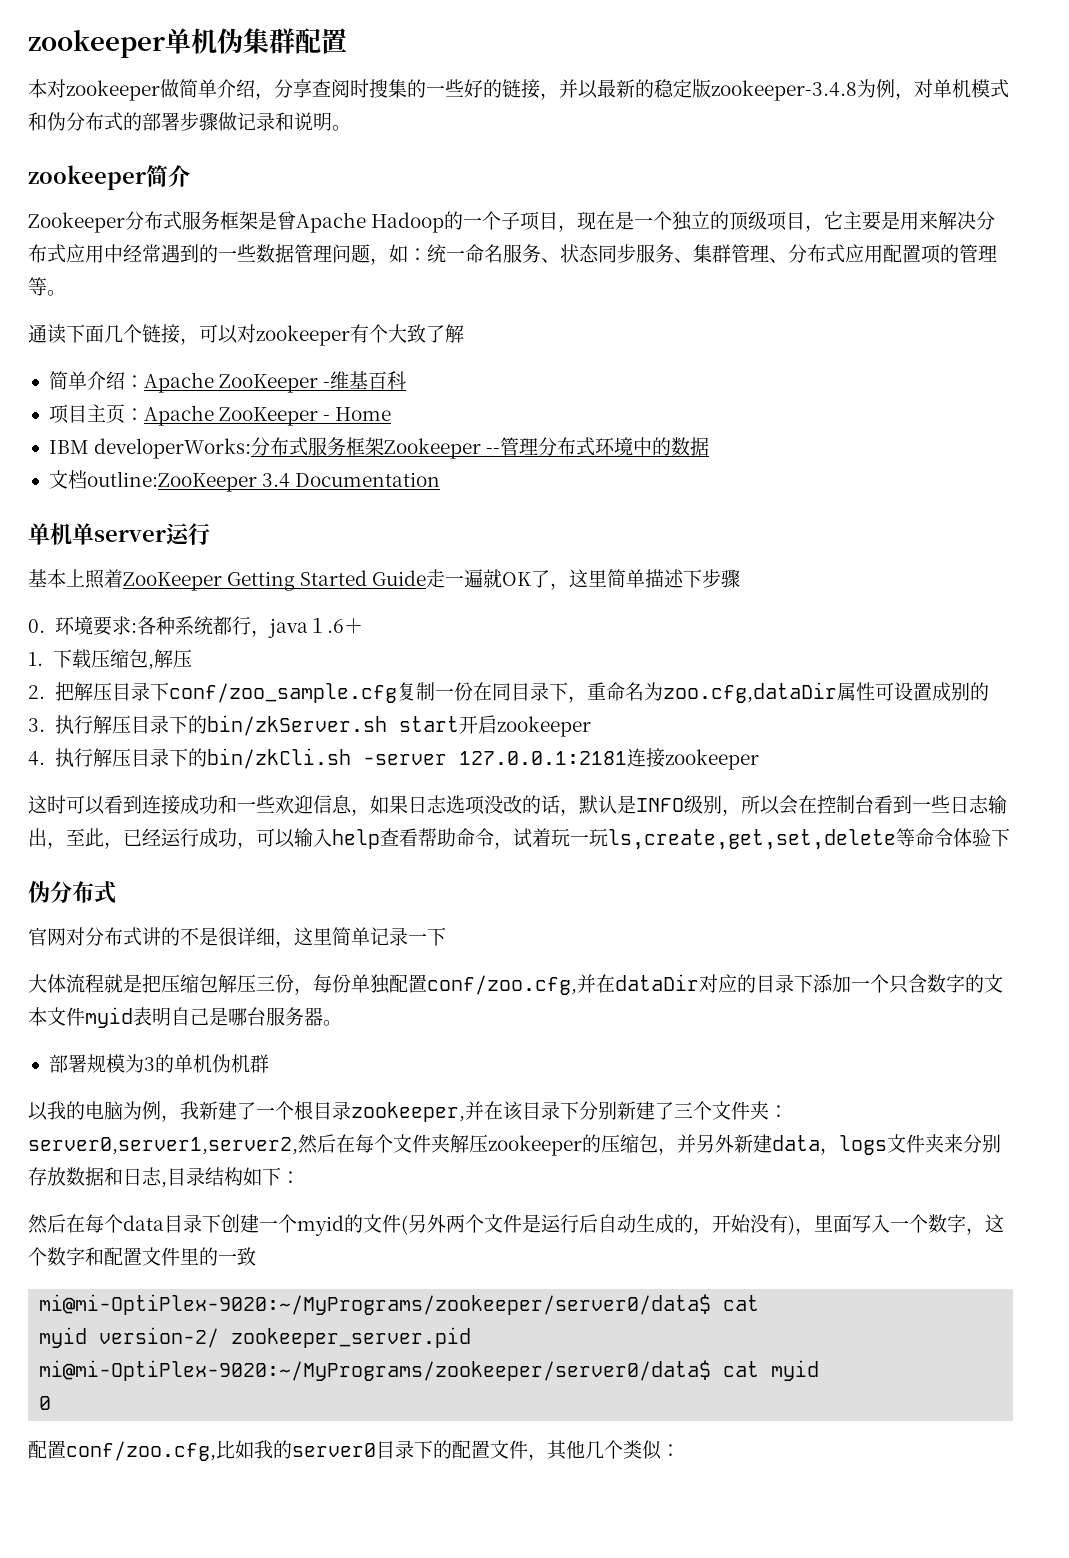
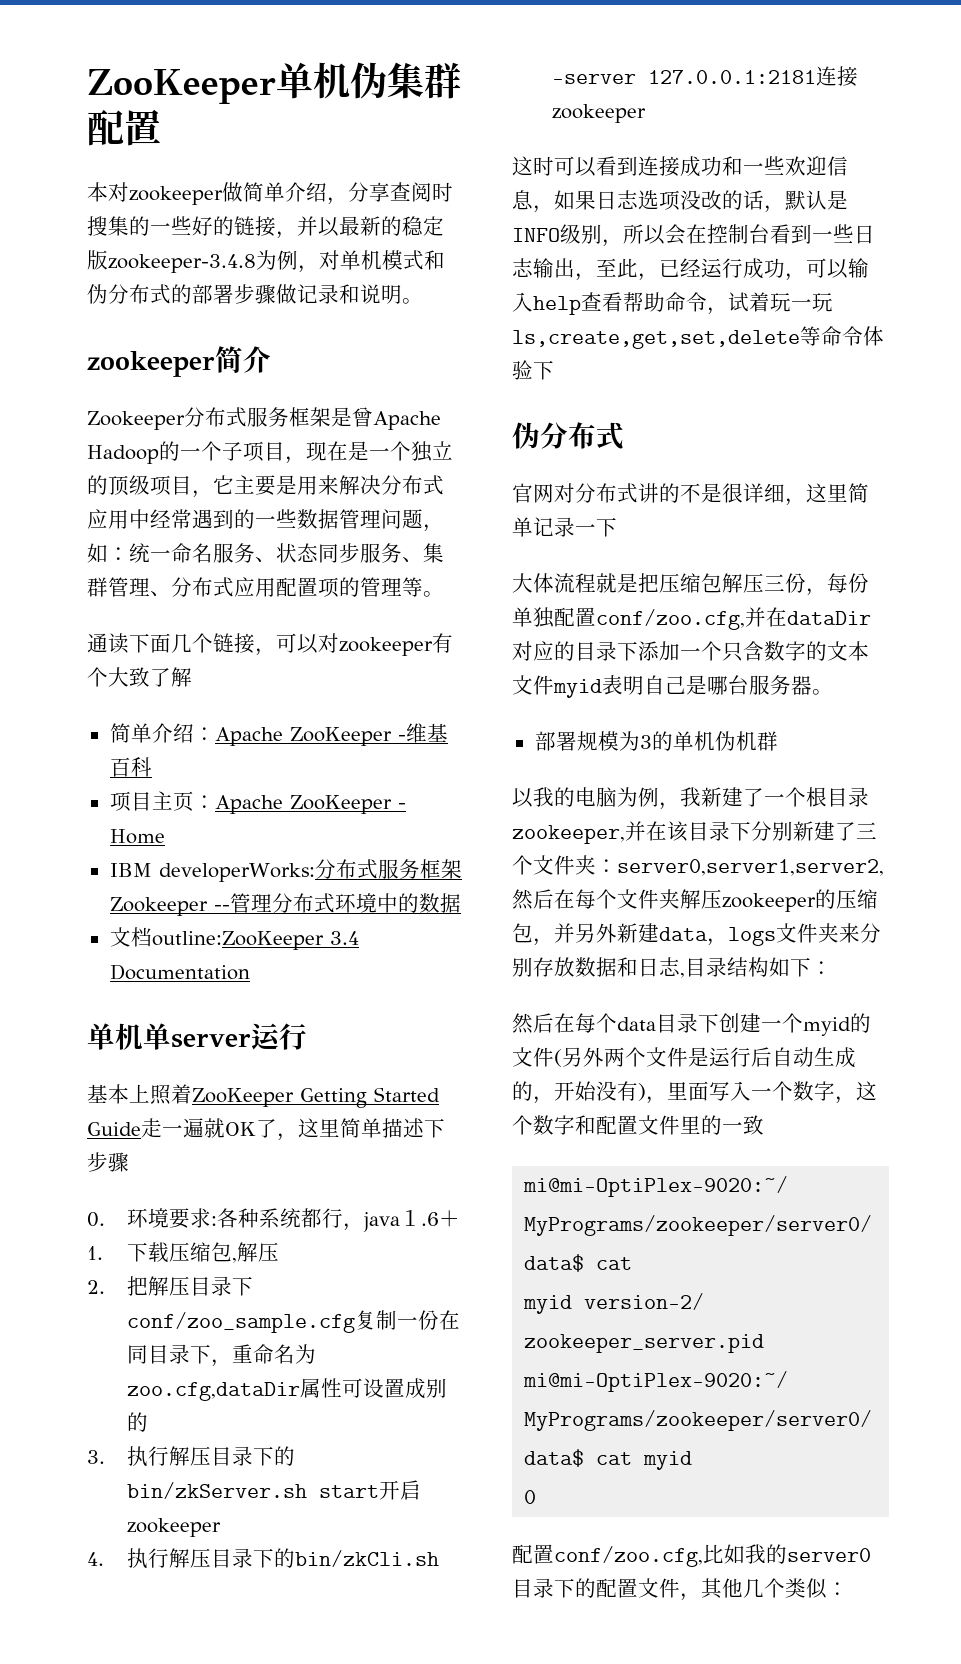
- zookeeper单机伪集群配置
+ ZooKeeper单机伪集群配置

